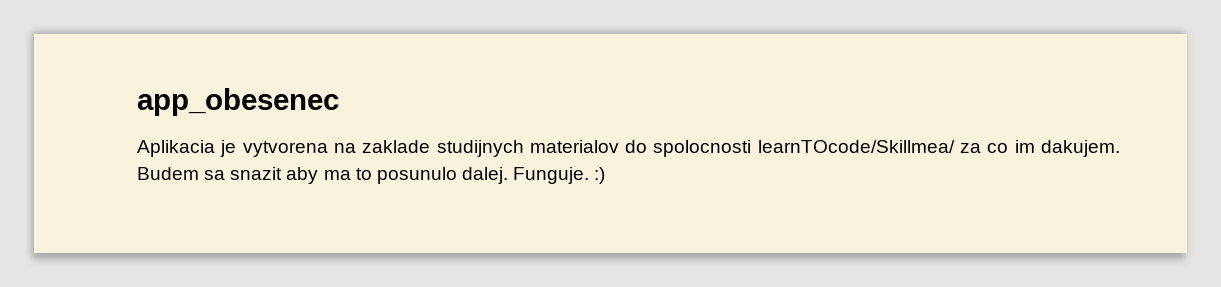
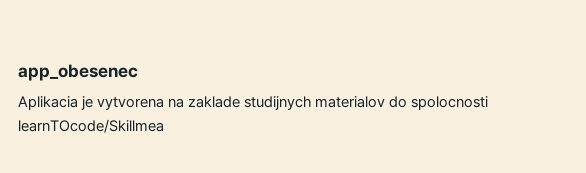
- Aplikacia je vytvorena na zaklade studijnych materialov do spolocnosti learnTOcode/Skillmea/ za co im dakujem. Budem sa snazit aby ma to posunulo dalej. Funguje. :)
+ Aplikacia je vytvorena na zaklade studijnych materialov do spolocnosti learnTOcode/Skillmea

